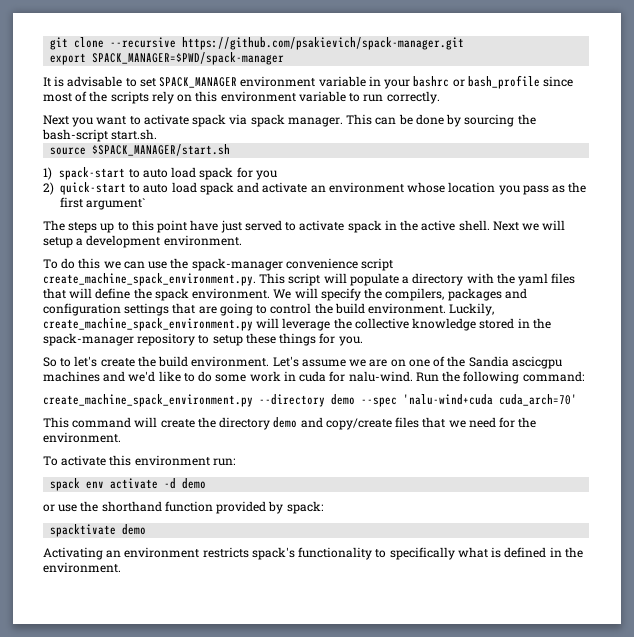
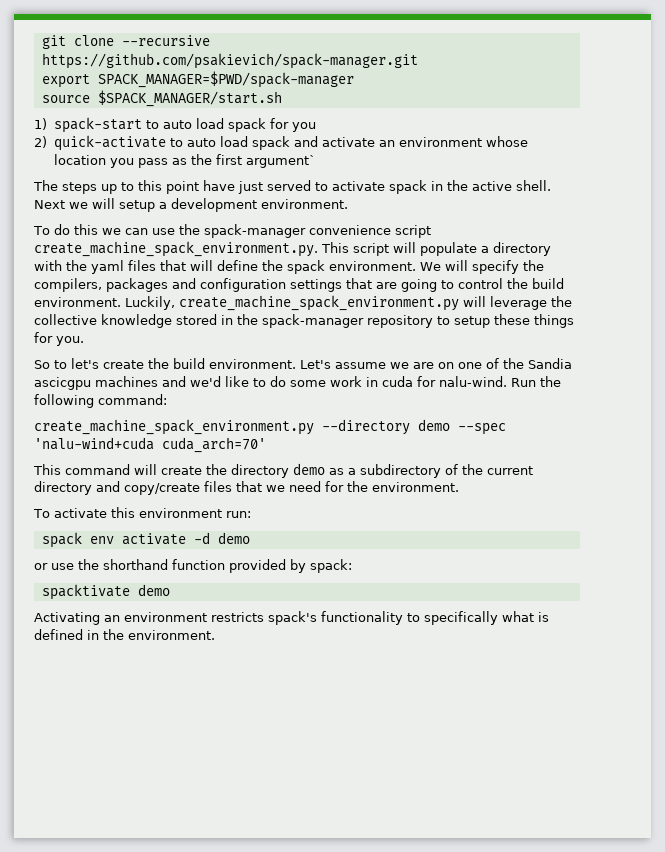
- It is advisable to set SPACK_MANAGER environment variable in your bashrc or bash_profile since most of the scripts rely on this environment variable to run correctly.
- Next you want to activate spack via spack manager. This can be done by sourcing the bash-script start.sh.
- 2) quick-start to auto load spack and activate an environment whose location you pass as the first argument`
+ 2) quick-activate to auto load spack and activate an environment whose location you pass as the first argument`
- This command will create the directory demo and copy/create files that we need for the environment.
+ This command will create the directory demo as a subdirectory of the current directory and copy/create files that we need for the environment.

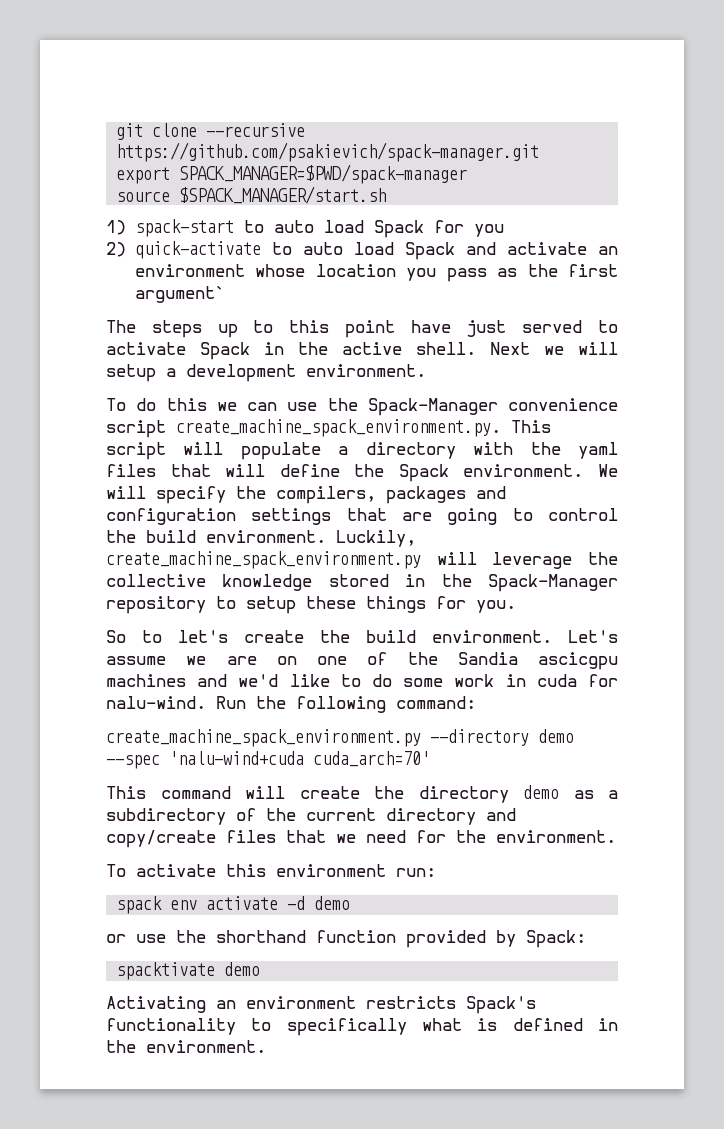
- 1) spack-start to auto load spack for you
+ 1) spack-start to auto load Spack for you
- 2) quick-activate to auto load spack and activate an environment whose location you pass as the first argument`
+ 2) quick-activate to auto load Spack and activate an environment whose location you pass as the first argument`
- The steps up to this point have just served to activate spack in the active shell.
+ The steps up to this point have just served to activate Spack in the active shell.
- To do this we can use the spack-manager convenience script create_machine_spack_environment.py. This script will populate a directory with the yaml files that will define the spack environment.
+ To do this we can use the Spack-Manager convenience script create_machine_spack_environment.py. This script will populate a directory with the yaml files that will define the Spack environment.
- Luckily, create_machine_spack_environment.py will leverage the collective knowledge stored in the spack-manager repository to setup these things for you.
+ Luckily, create_machine_spack_environment.py will leverage the collective knowledge stored in the Spack-Manager repository to setup these things for you.
- or use the shorthand function provided by spack:
+ or use the shorthand function provided by Spack:
- Activating an environment restricts spack's functionality to specifically what is defined in the environment.
+ Activating an environment restricts Spack's functionality to specifically what is defined in the environment.

